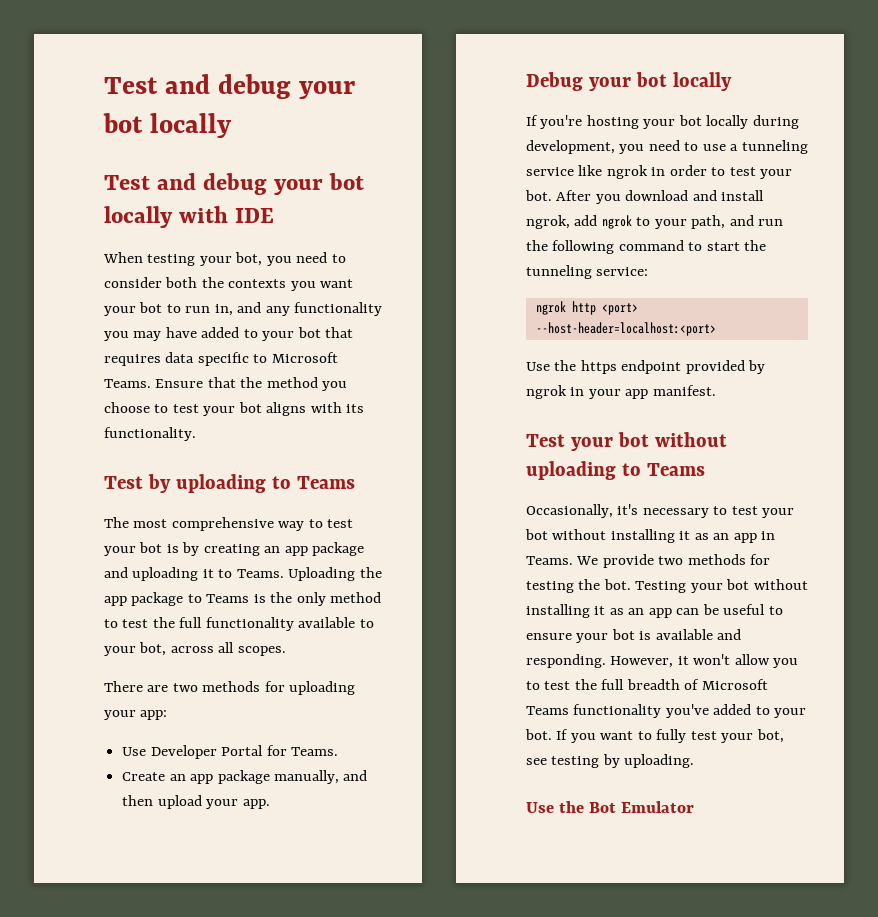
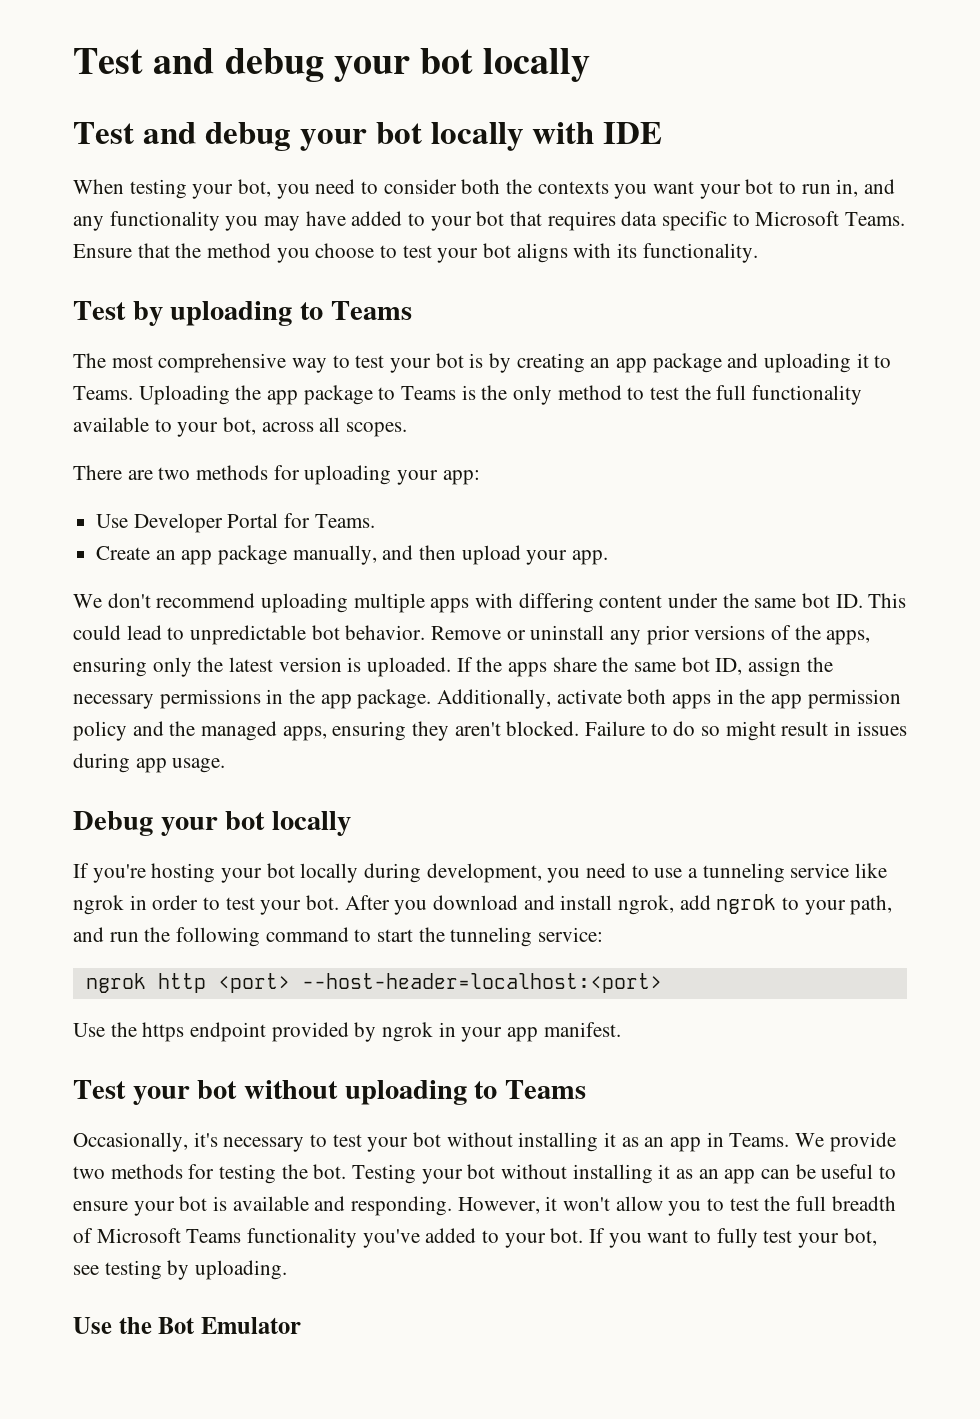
+ We don't recommend uploading multiple apps with differing content under the same bot ID. This could lead to unpredictable bot behavior. Remove or uninstall any prior versions of the apps, ensuring only the latest version is uploaded. If the apps share the same bot ID, assign the necessary permissions in the app package. Additionally, activate both apps in the app permission policy and the managed apps, ensuring they aren't blocked. Failure to do so might result in issues during app usage.

